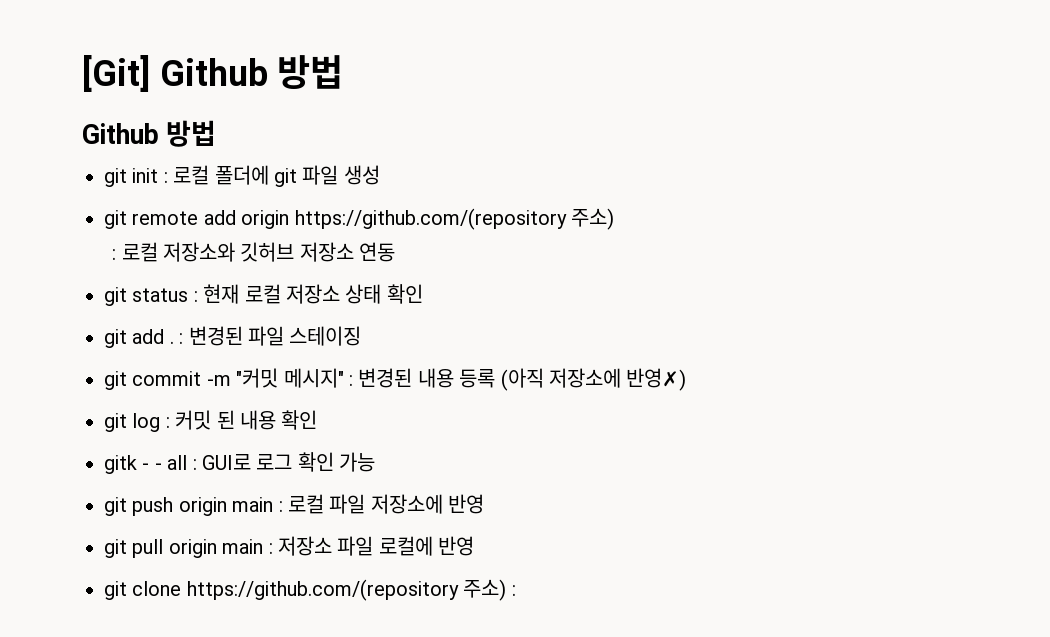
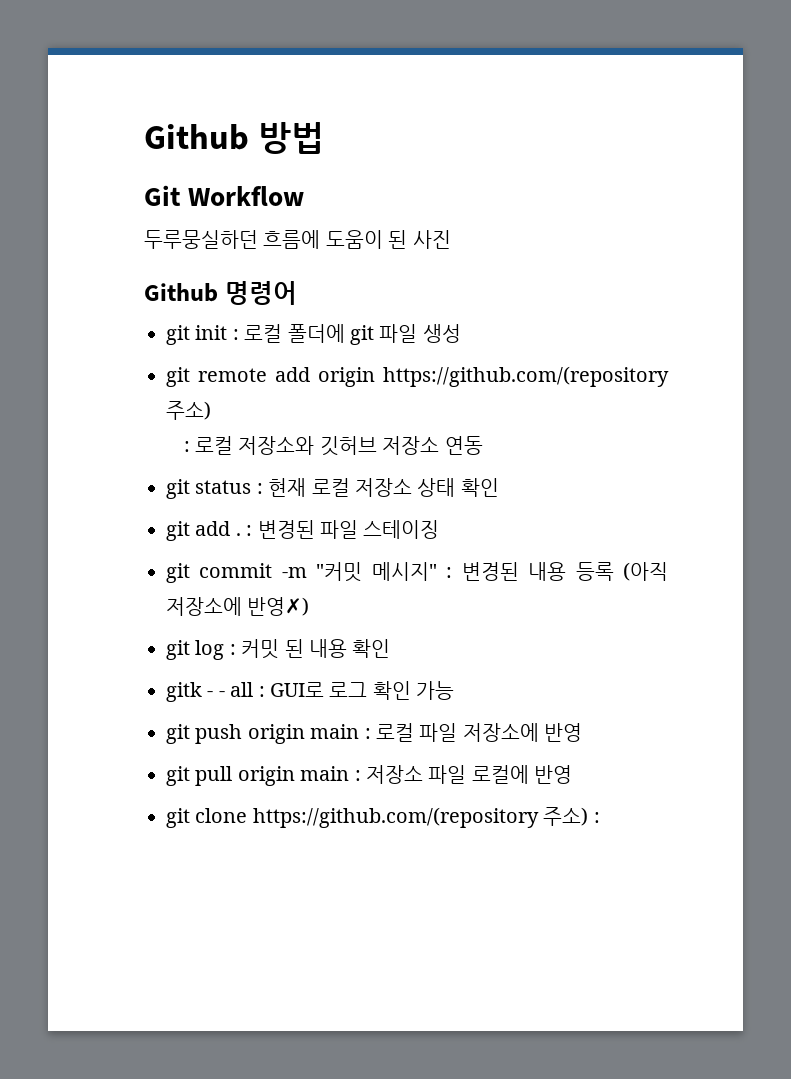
- [Git] Github 방법
  Github 방법
+ Git Workflow
+ 두루뭉실하던 흐름에 도움이 된 사진
+ Github 명령어

